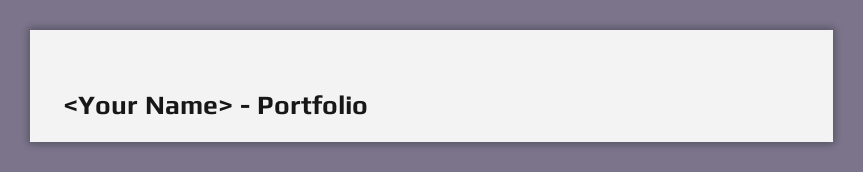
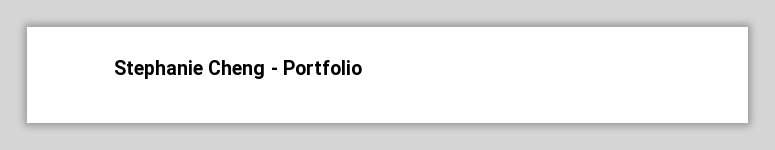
- <Your Name> - Portfolio
+ Stephanie Cheng - Portfolio

